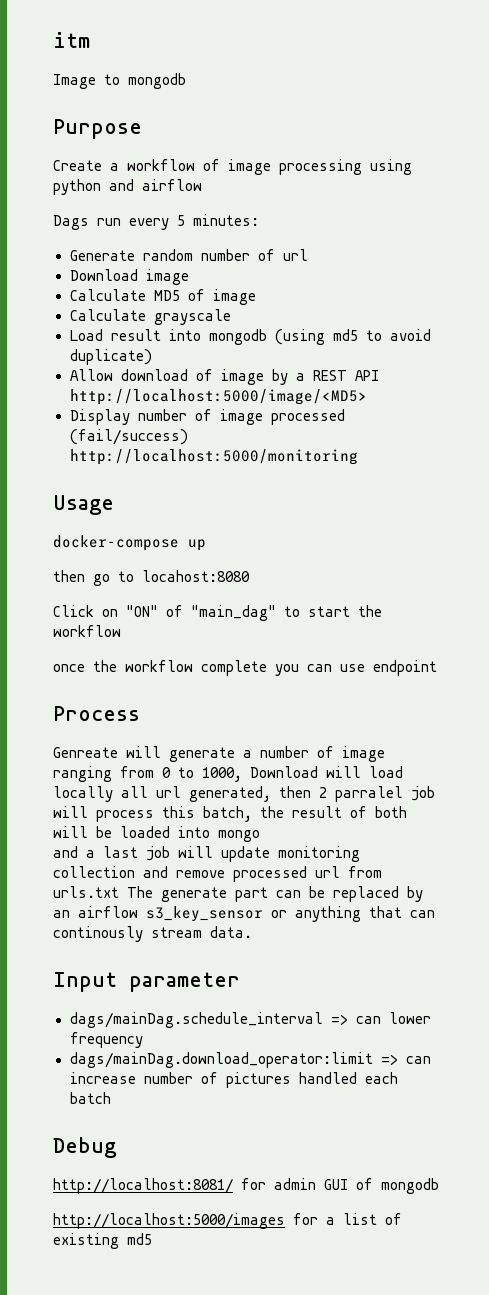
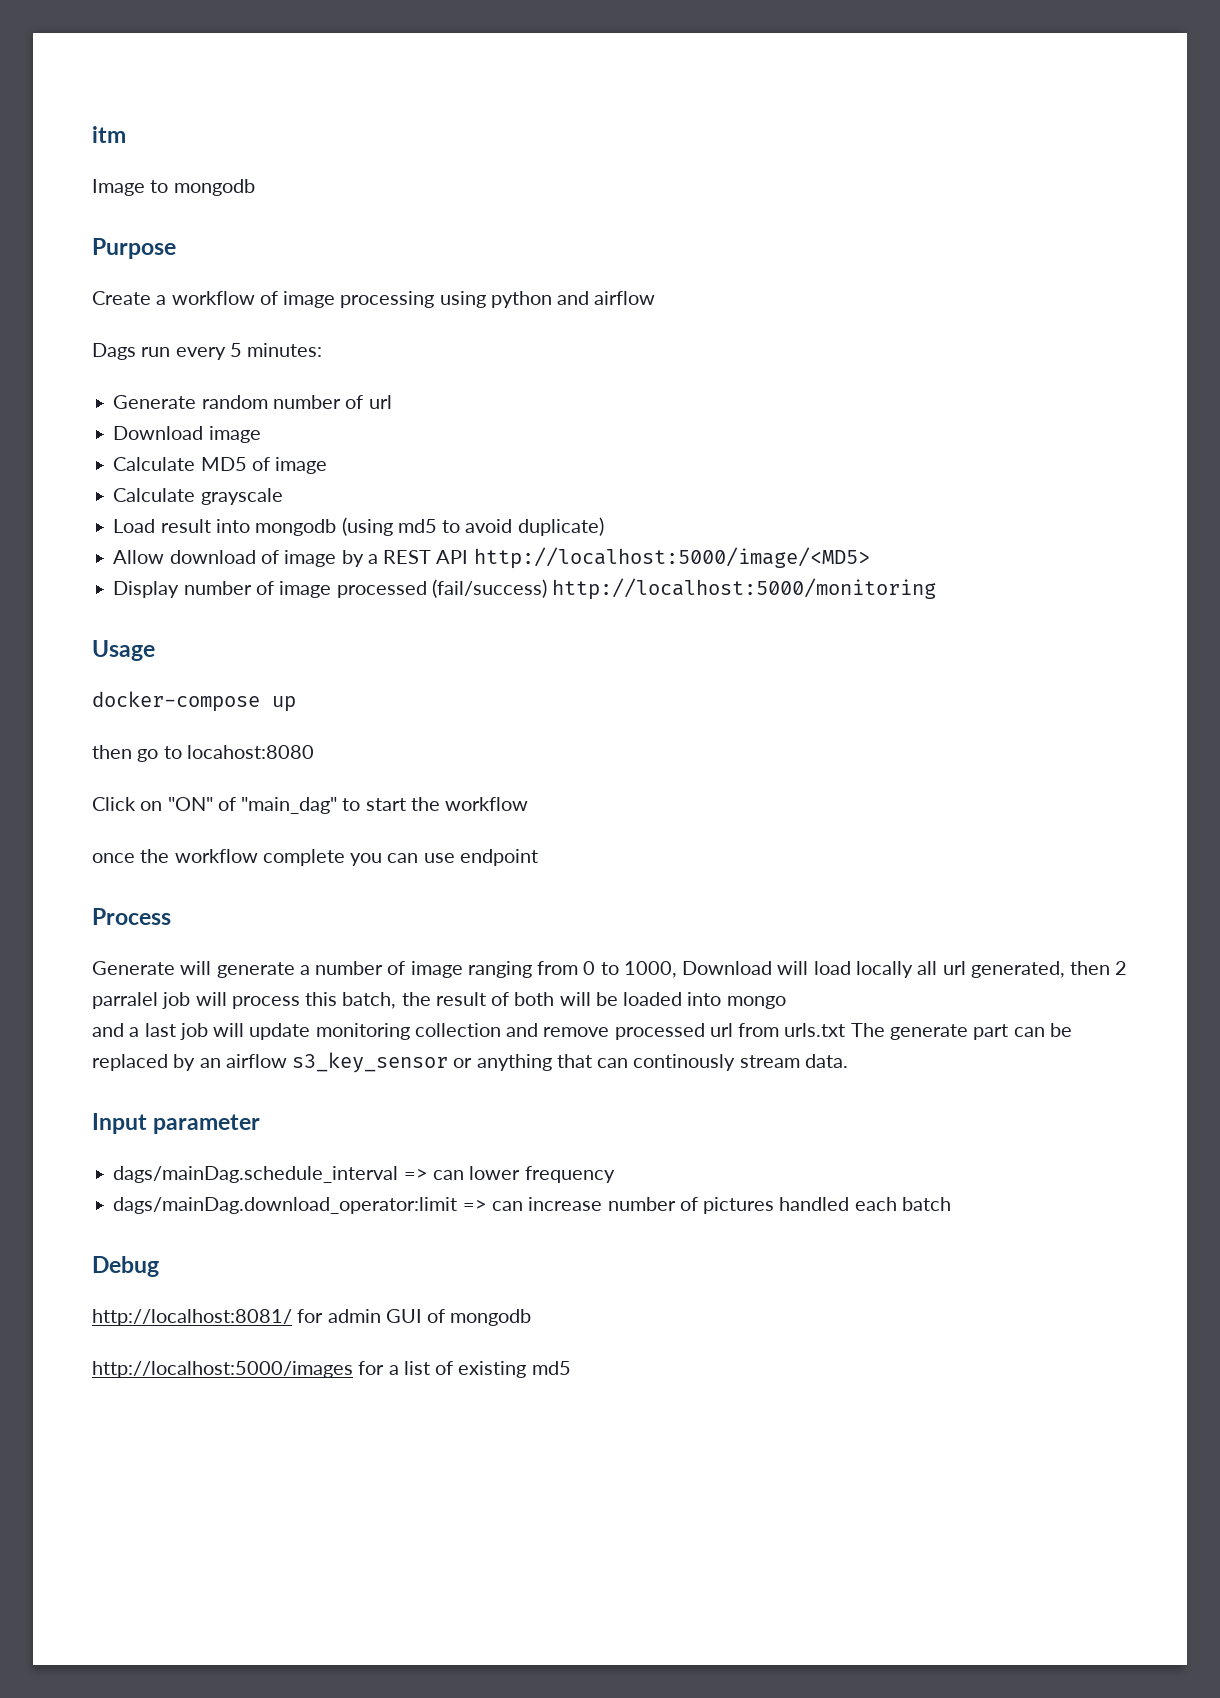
- Genreate will generate a number of image ranging from 0 to 1000, Download will load locally all url generated, then 2 parralel job will process this batch, the result of both will be loaded into mongo
+ Generate will generate a number of image ranging from 0 to 1000, Download will load locally all url generated, then 2 parralel job will process this batch, the result of both will be loaded into mongo

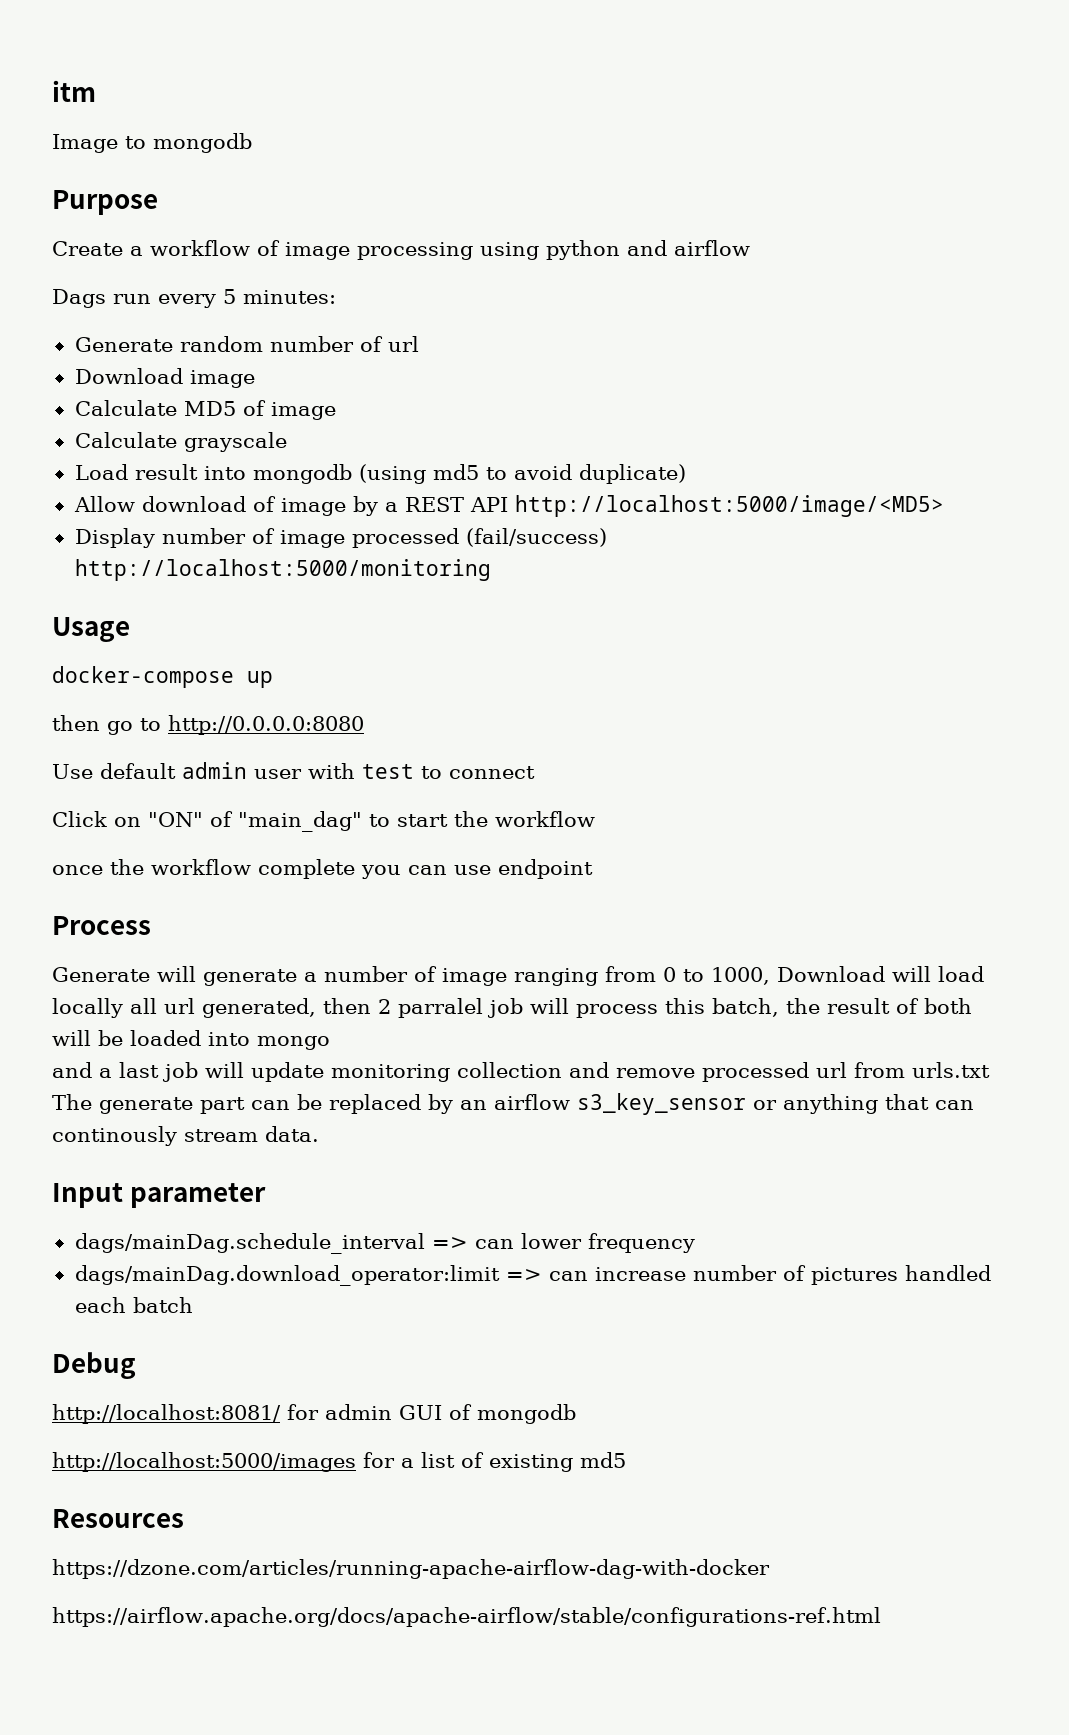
- then go to locahost:8080
+ then go to http://0.0.0.0:8080
+ Use default admin user with test to connect
+ Resources
+ https://dzone.com/articles/running-apache-airflow-dag-with-docker
+ https://airflow.apache.org/docs/apache-airflow/stable/configurations-ref.html

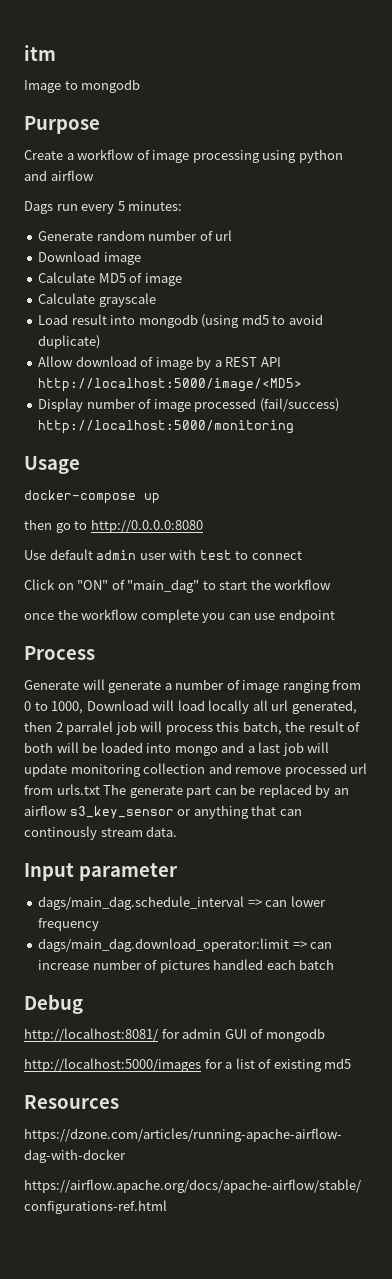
- Generate will generate a number of image ranging from 0 to 1000, Download will load locally all url generated, then 2 parralel job will process this batch, the result of both will be loaded into mongo
- and a last job will update monitoring collection and remove processed url from urls.txt The generate part can be replaced by an airflow s3_key_sensor or anything that can continously stream data.
+ Generate will generate a number of image ranging from 0 to 1000, Download will load locally all url generated, then 2 parralel job will process this batch, the result of both will be loaded into mongo and a last job will update monitoring collection and remove processed url from urls.txt The generate part can be replaced by an airflow s3_key_sensor or anything that can continously stream data.
- dags/mainDag.schedule_interval => can lower frequency
+ dags/main_dag.schedule_interval => can lower frequency
- dags/mainDag.download_operator:limit => can increase number of pictures handled each batch
+ dags/main_dag.download_operator:limit => can increase number of pictures handled each batch

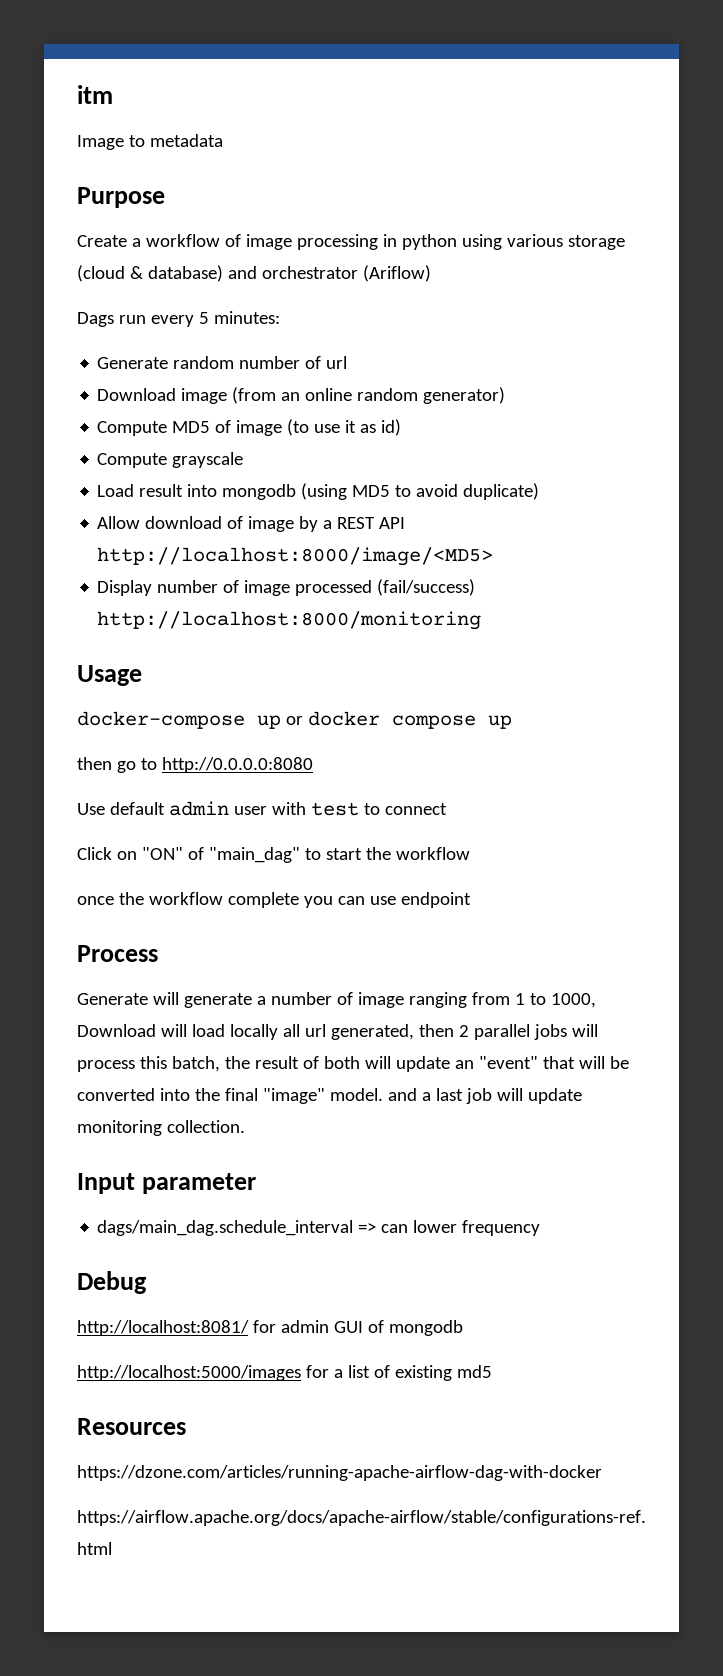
- Image to mongodb
+ Image to metadata
- Create a workflow of image processing using python and airflow
+ Create a workflow of image processing in python using various storage (cloud & database) and orchestrator (Ariflow)
- Download image
- Calculate MD5 of image
- Calculate grayscale
+ Download image (from an online random generator)
+ Compute MD5 of image (to use it as id)
+ Compute grayscale
- Load result into mongodb (using md5 to avoid duplicate)
+ Load result into mongodb (using MD5 to avoid duplicate)
- Allow download of image by a REST API http://localhost:5000/image/<MD5>
+ Allow download of image by a REST API http://localhost:8000/image/<MD5>
- Display number of image processed (fail/success) http://localhost:5000/monitoring
+ Display number of image processed (fail/success) http://localhost:8000/monitoring
- docker-compose up
+ docker-compose up or docker compose up
- Generate will generate a number of image ranging from 0 to 1000, Download will load locally all url generated, then 2 parralel job will process this batch, the result of both will be loaded into mongo and a last job will update monitoring collection and remove processed url from urls.txt The generate part can be replaced by an airflow s3_key_sensor or anything that can continously stream data.
+ Generate will generate a number of image ranging from 1 to 1000, Download will load locally all url generated, then 2 parallel jobs will process this batch, the result of both will update an "event" that will be converted into the final "image" model. and a last job will update monitoring collection.
- dags/main_dag.download_operator:limit => can increase number of pictures handled each batch

